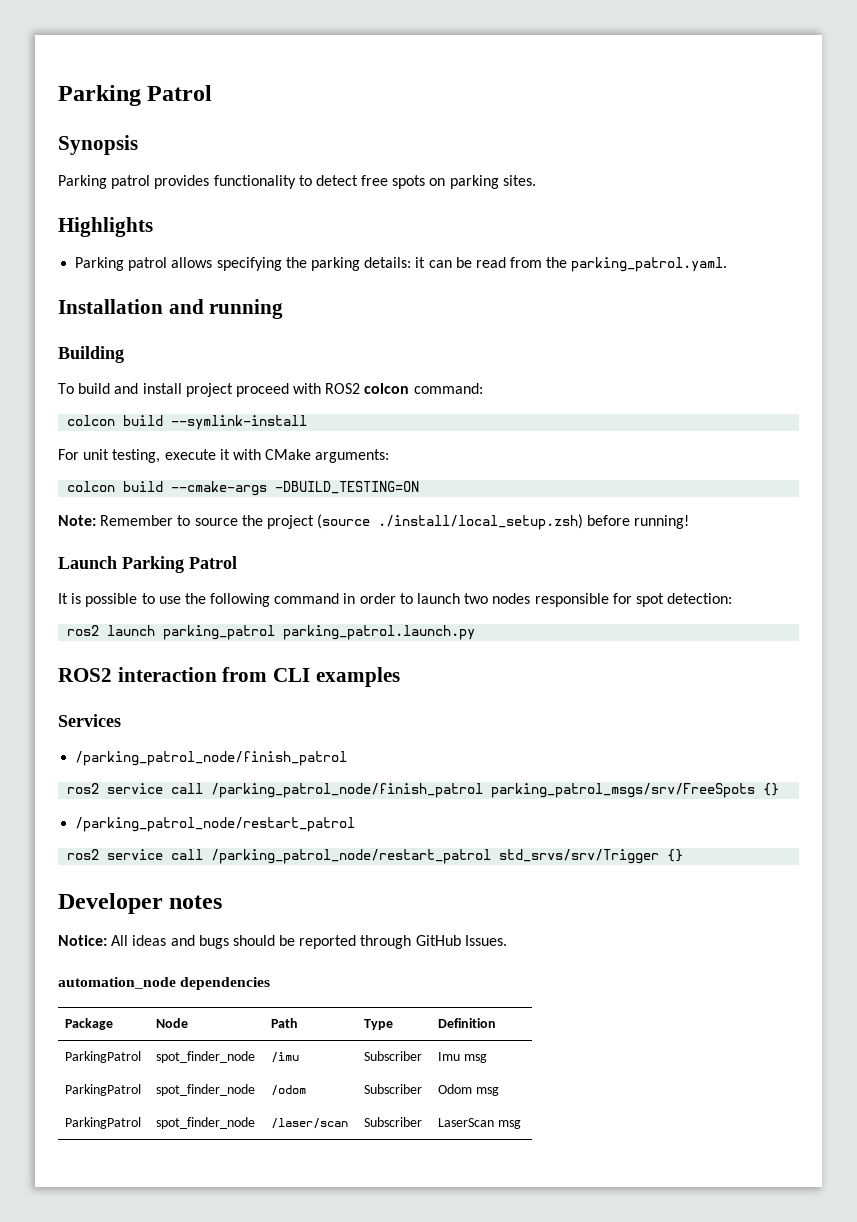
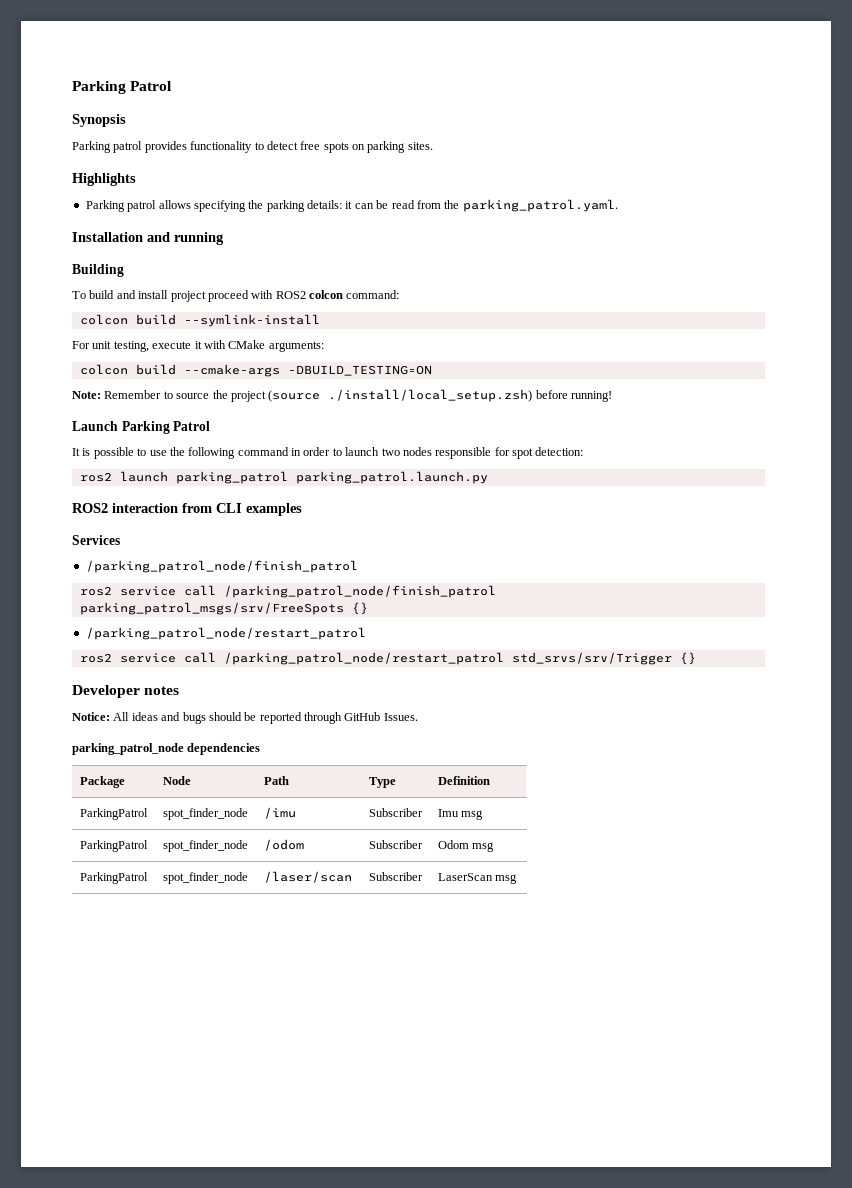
- automation_node dependencies
+ parking_patrol_node dependencies

